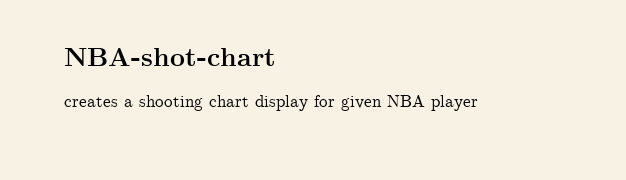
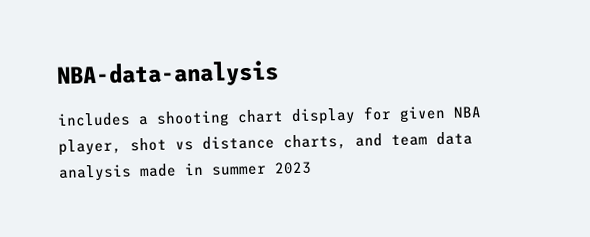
- NBA-shot-chart
- creates a shooting chart display for given NBA player
+ NBA-data-analysis
+ includes a shooting chart display for given NBA player, shot vs distance charts, and team data analysis made in summer 2023

